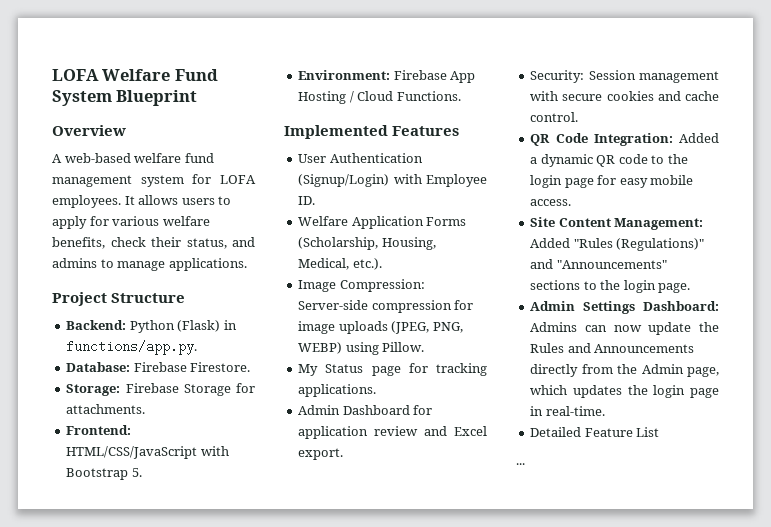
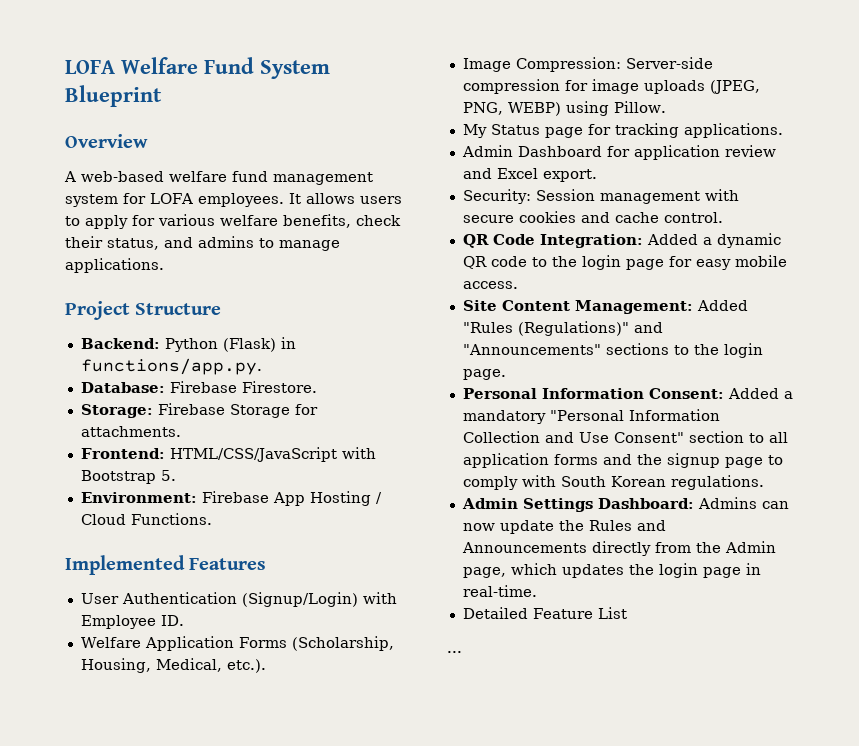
+ Personal Information Consent: Added a mandatory "Personal Information Collection and Use Consent" section to all application forms and the signup page to comply with South Korean regulations.

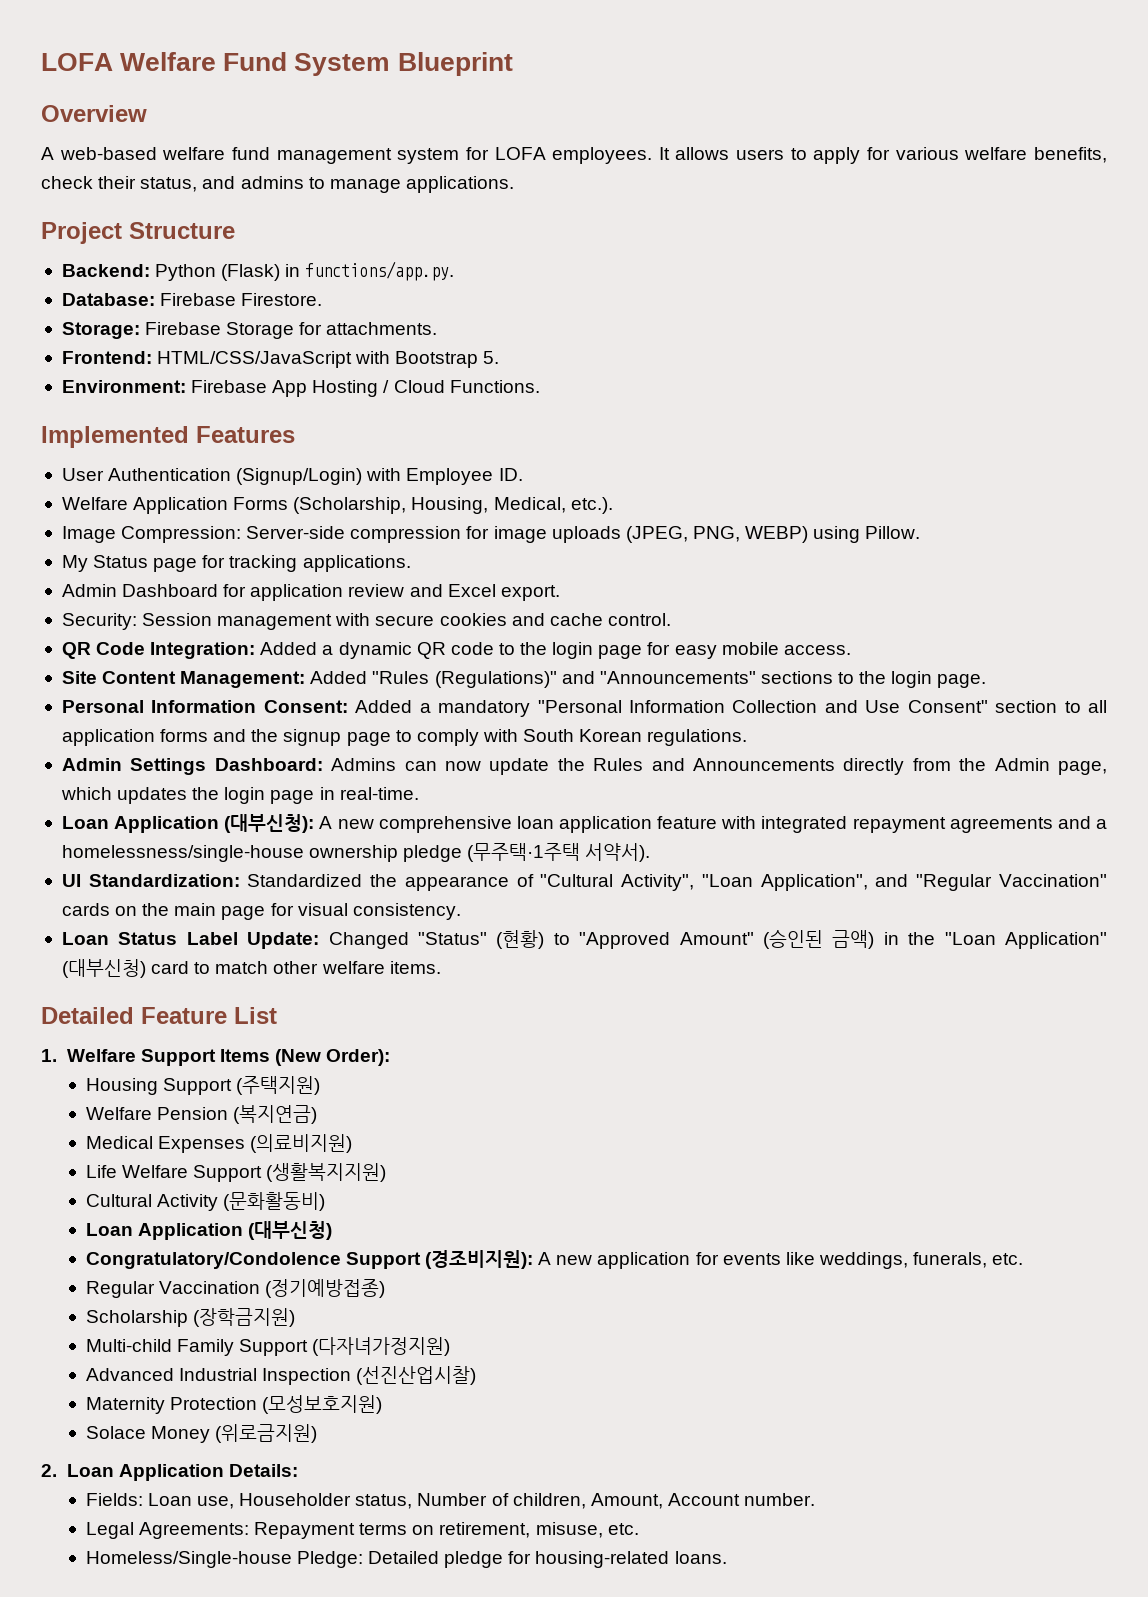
+ Loan Application (대부신청): A new comprehensive loan application feature with integrated repayment agreements and a homelessness/single-house ownership pledge (무주택·1주택 서약서).
+ UI Standardization: Standardized the appearance of "Cultural Activity", "Loan Application", and "Regular Vaccination" cards on the main page for visual consistency.
+ Loan Status Label Update: Changed "Status" (현황) to "Approved Amount" (승인된 금액) in the "Loan Application" (대부신청) card to match other welfare items.
  Detailed Feature List
- ...
+ 1. Welfare Support Items (New Order):
+ Housing Support (주택지원)
+ Welfare Pension (복지연금)
+ Medical Expenses (의료비지원)
+ Life Welfare Support (생활복지지원)
+ Cultural Activity (문화활동비)
+ Loan Application (대부신청)
+ Congratulatory/Condolence Support (경조비지원): A new application for events like weddings, funerals, etc.
+ Regular Vaccination (정기예방접종)
+ Scholarship (장학금지원)
+ Multi-child Family Support (다자녀가정지원)
+ Advanced Industrial Inspection (선진산업시찰)
+ Maternity Protection (모성보호지원)
+ Solace Money (위로금지원)
+ 2. Loan Application Details:
+ Fields: Loan use, Householder status, Number of children, Amount, Account number.
+ Legal Agreements: Repayment terms on retirement, misuse, etc.
+ Homeless/Single-house Pledge: Detailed pledge for housing-related loans.

